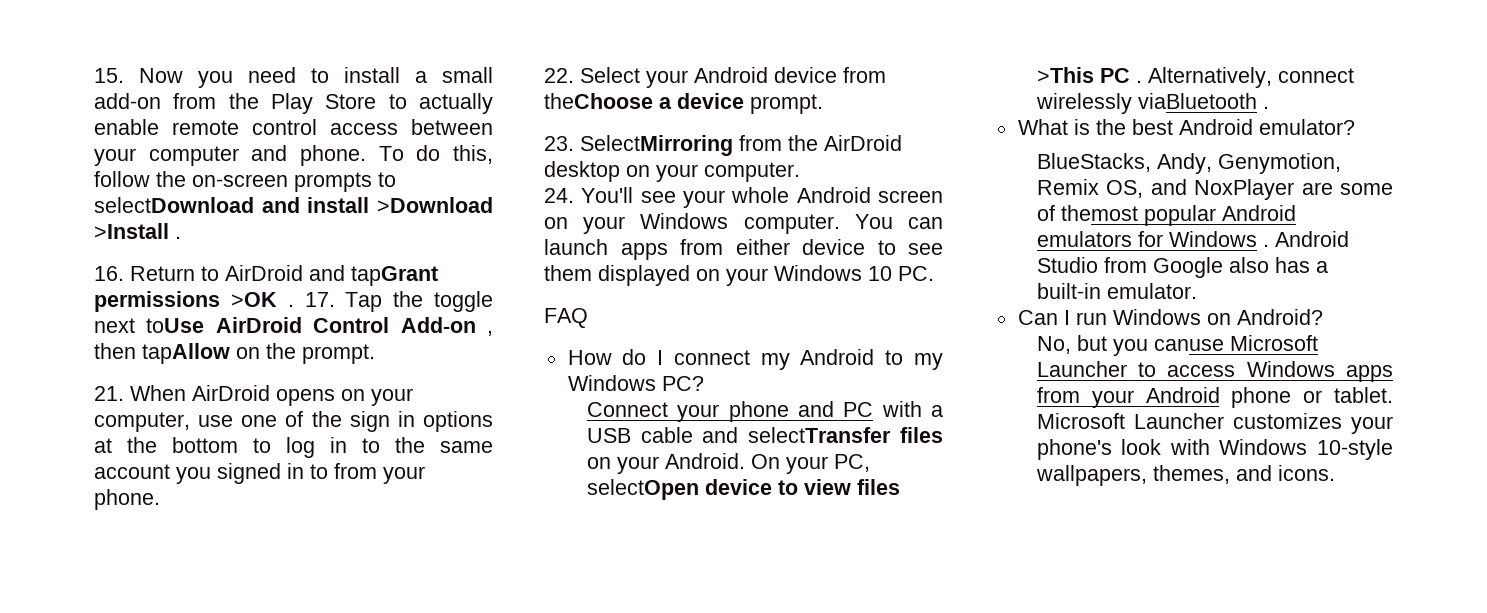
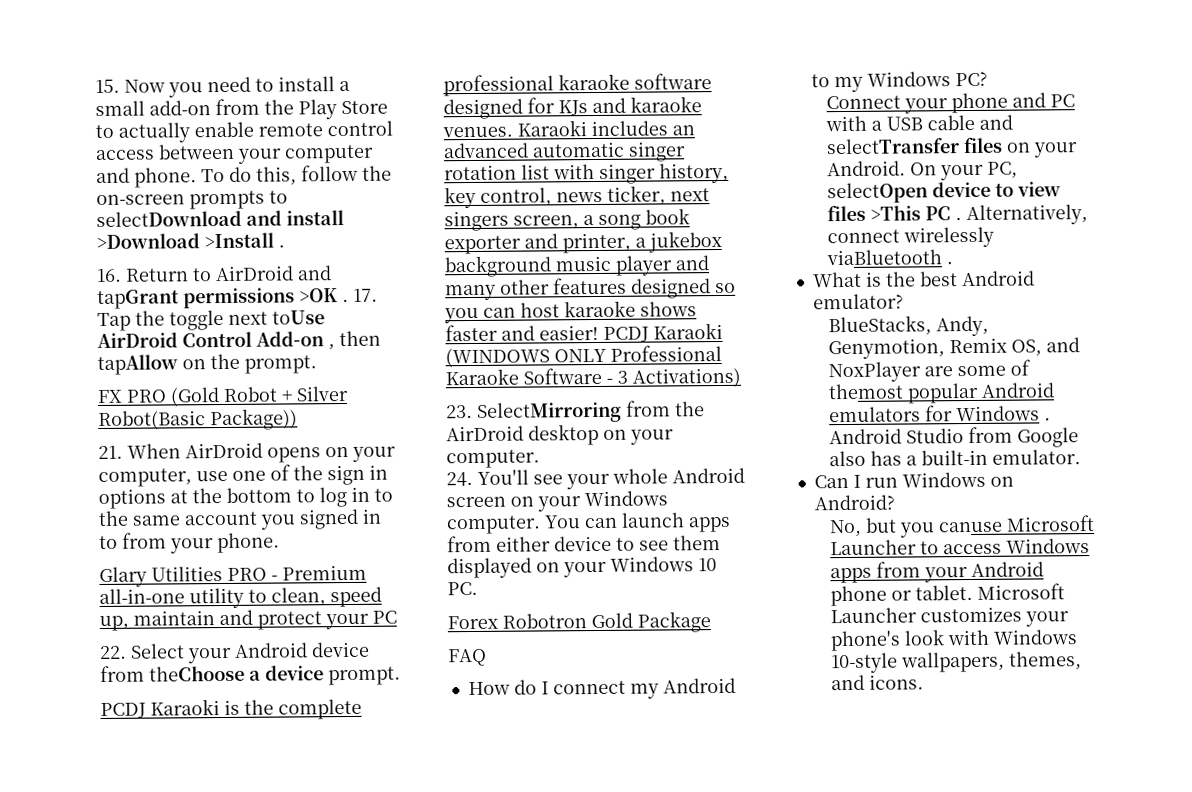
+ FX PRO (Gold Robot + Silver Robot(Basic Package))
+ Glary Utilities PRO - Premium all-in-one utility to clean, speed up, maintain and protect your PC
+ PCDJ Karaoki is the complete professional karaoke software designed for KJs and karaoke venues. Karaoki includes an advanced automatic singer rotation list with singer history, key control, news ticker, next singers screen, a song book exporter and printer, a jukebox background music player and many other features designed so you can host karaoke shows faster and easier! PCDJ Karaoki (WINDOWS ONLY Professional Karaoke Software - 3 Activations)
+ Forex Robotron Gold Package

